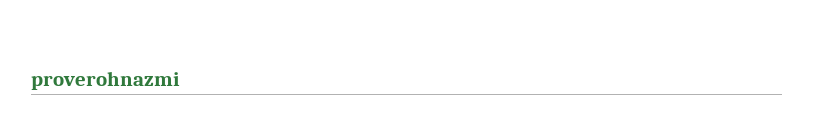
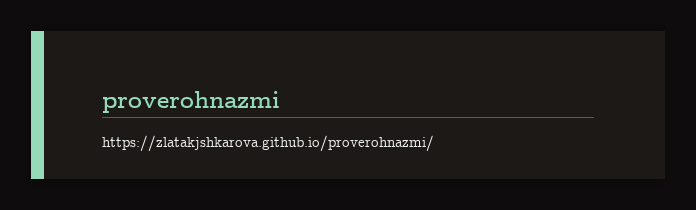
+ https://zlatakjshkarova.github.io/proverohnazmi/

